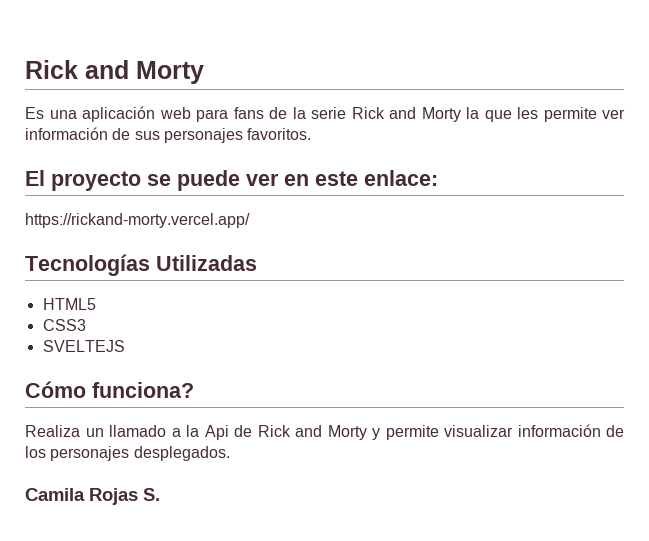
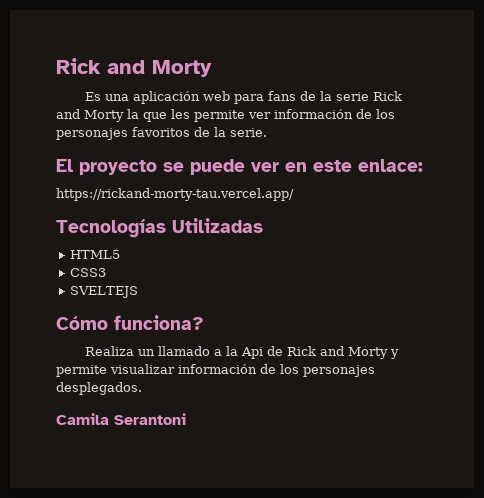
- Es una aplicación web para fans de la serie Rick and Morty la que les permite ver información de sus personajes favoritos.
+ Es una aplicación web para fans de la serie Rick and Morty la que les permite ver información de los personajes favoritos de la serie.
- https://rickand-morty.vercel.app/
+ https://rickand-morty-tau.vercel.app/
- Camila Rojas S.
+ Camila Serantoni

